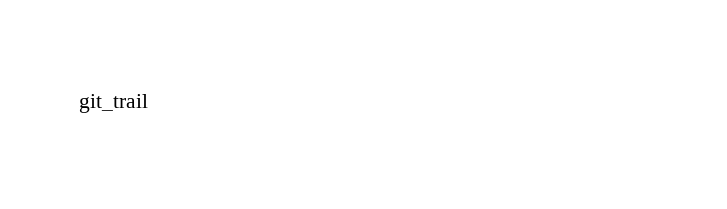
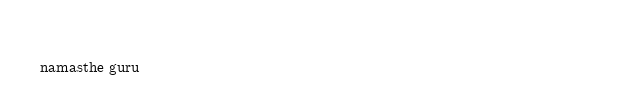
- git_trail
+ namasthe guru

